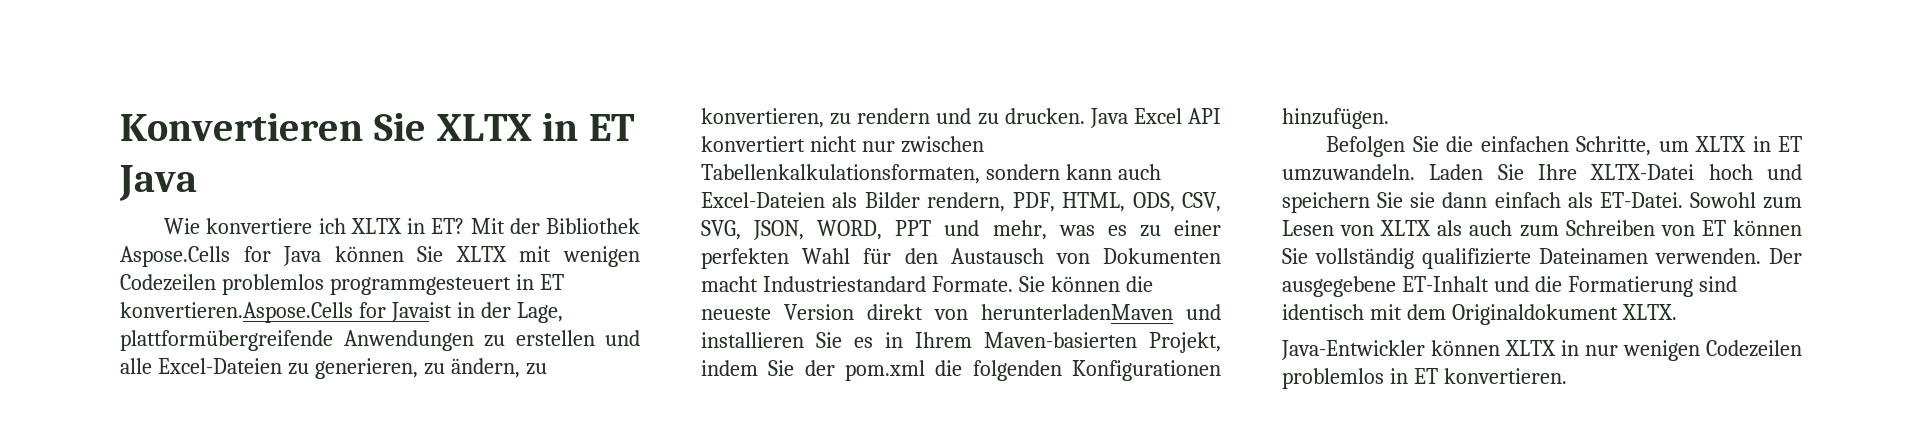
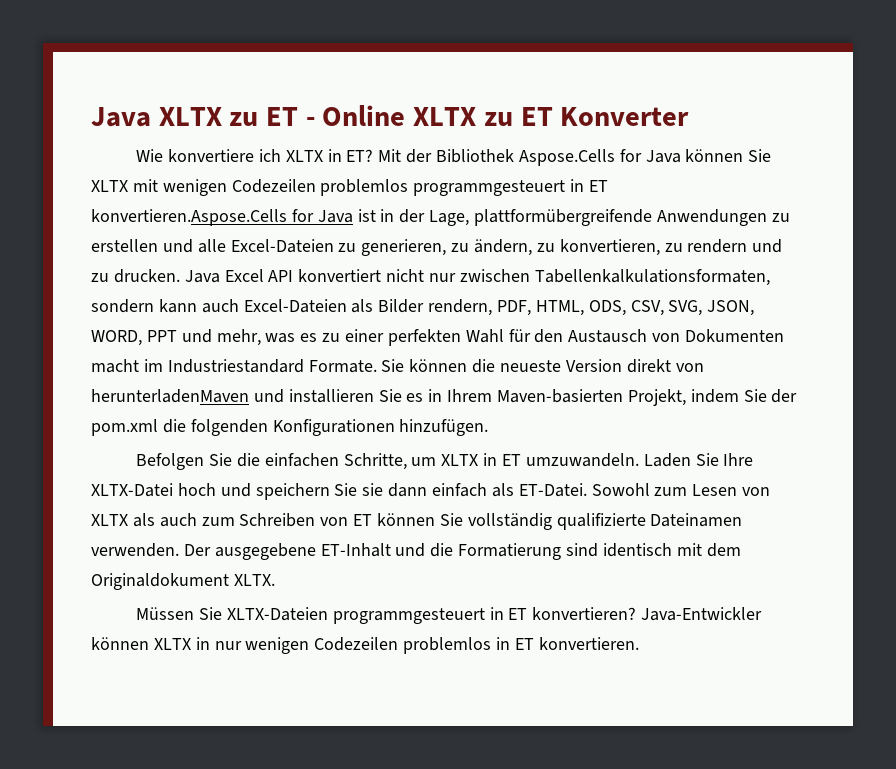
- Konvertieren Sie XLTX in ET Java
+ Java XLTX zu ET - Online XLTX zu ET Konverter
- Mit der Bibliothek Aspose.Cells for Java können Sie XLTX mit wenigen Codezeilen problemlos programmgesteuert in ET konvertieren.Aspose.Cells for Javaist in der Lage, plattformübergreifende Anwendungen zu erstellen und alle Excel-Dateien zu generieren, zu ändern, zu konvertieren, zu rendern und zu drucken.
+ Mit der Bibliothek Aspose.Cells for Java können Sie XLTX mit wenigen Codezeilen problemlos programmgesteuert in ET konvertieren.Aspose.Cells for Java ist in der Lage, plattformübergreifende Anwendungen zu erstellen und alle Excel-Dateien zu generieren, zu ändern, zu konvertieren, zu rendern und zu drucken.
- Java Excel API konvertiert nicht nur zwischen Tabellenkalkulationsformaten, sondern kann auch Excel-Dateien als Bilder rendern, PDF, HTML, ODS, CSV, SVG, JSON, WORD, PPT und mehr, was es zu einer perfekten Wahl für den Austausch von Dokumenten macht Industriestandard Formate.
+ Java Excel API konvertiert nicht nur zwischen Tabellenkalkulationsformaten, sondern kann auch Excel-Dateien als Bilder rendern, PDF, HTML, ODS, CSV, SVG, JSON, WORD, PPT und mehr, was es zu einer perfekten Wahl für den Austausch von Dokumenten macht im Industriestandard Formate.
+ Müssen Sie XLTX-Dateien programmgesteuert in ET konvertieren?

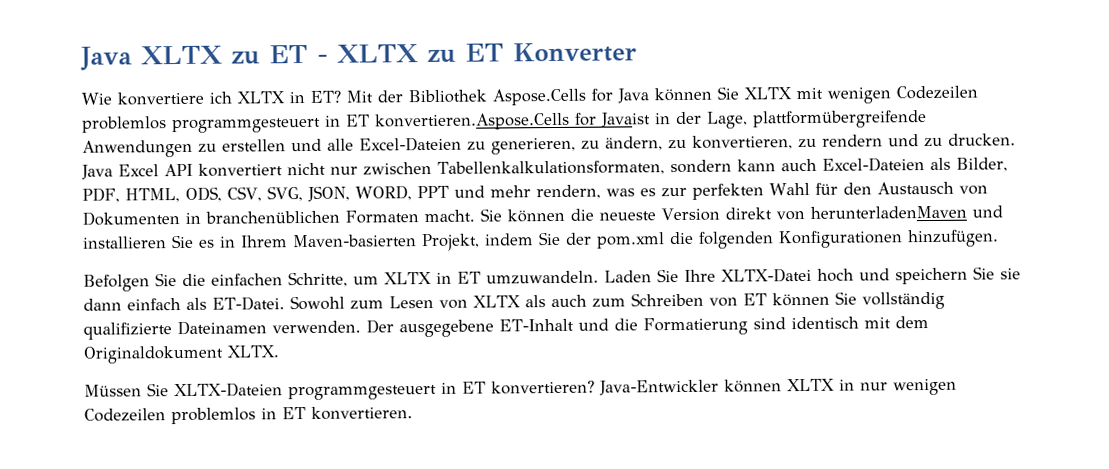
- Java XLTX zu ET - Online XLTX zu ET Konverter
+ Java XLTX zu ET - XLTX zu ET Konverter
- Mit der Bibliothek Aspose.Cells for Java können Sie XLTX mit wenigen Codezeilen problemlos programmgesteuert in ET konvertieren.Aspose.Cells for Java ist in der Lage, plattformübergreifende Anwendungen zu erstellen und alle Excel-Dateien zu generieren, zu ändern, zu konvertieren, zu rendern und zu drucken.
+ Mit der Bibliothek Aspose.Cells for Java können Sie XLTX mit wenigen Codezeilen problemlos programmgesteuert in ET konvertieren.Aspose.Cells for Javaist in der Lage, plattformübergreifende Anwendungen zu erstellen und alle Excel-Dateien zu generieren, zu ändern, zu konvertieren, zu rendern und zu drucken.
- Java Excel API konvertiert nicht nur zwischen Tabellenkalkulationsformaten, sondern kann auch Excel-Dateien als Bilder rendern, PDF, HTML, ODS, CSV, SVG, JSON, WORD, PPT und mehr, was es zu einer perfekten Wahl für den Austausch von Dokumenten macht im Industriestandard Formate.
+ Java Excel API konvertiert nicht nur zwischen Tabellenkalkulationsformaten, sondern kann auch Excel-Dateien als Bilder, PDF, HTML, ODS, CSV, SVG, JSON, WORD, PPT und mehr rendern, was es zur perfekten Wahl für den Austausch von Dokumenten in branchenüblichen Formaten macht.

